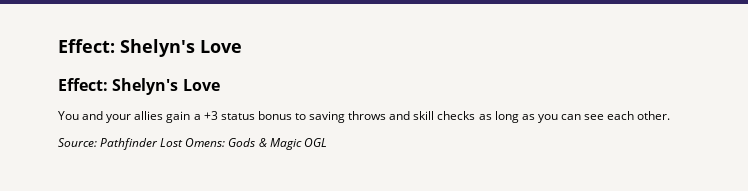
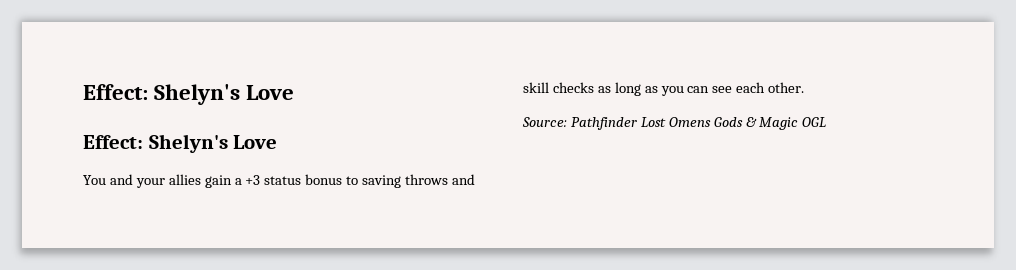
- Source: Pathfinder Lost Omens: Gods & Magic OGL
+ Source: Pathfinder Lost Omens Gods & Magic OGL

